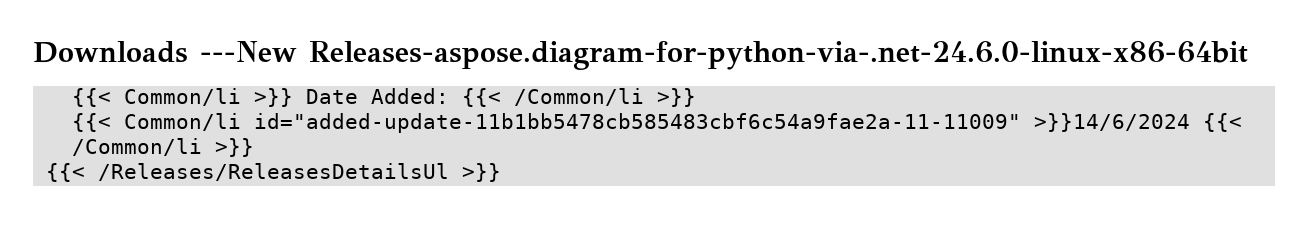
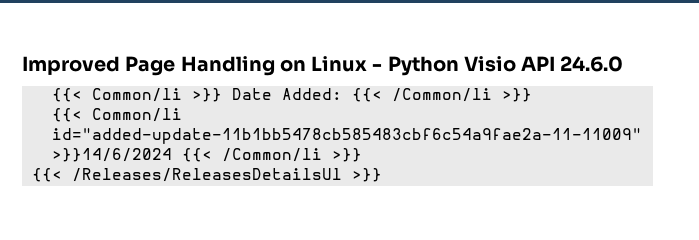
- Downloads ---New Releases-aspose.diagram-for-python-via-.net-24.6.0-linux-x86-64bit
+ Improved Page Handling on Linux - Python Visio API 24.6.0

